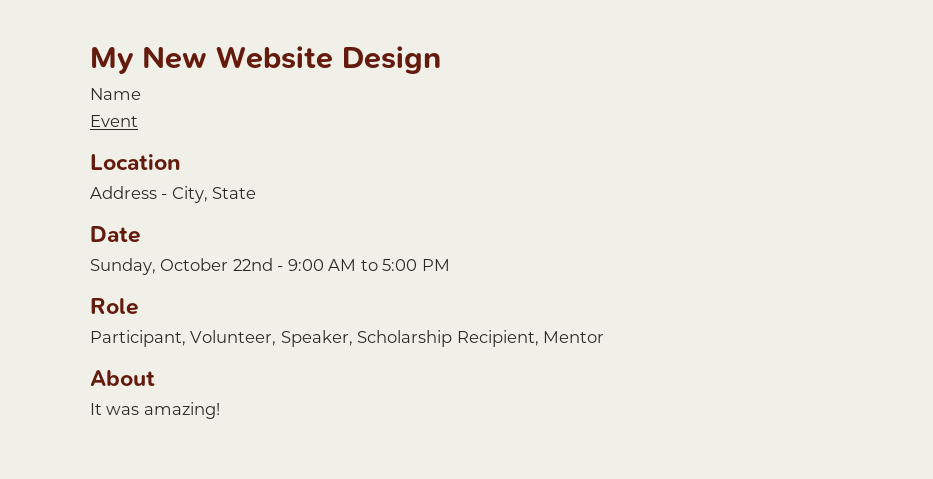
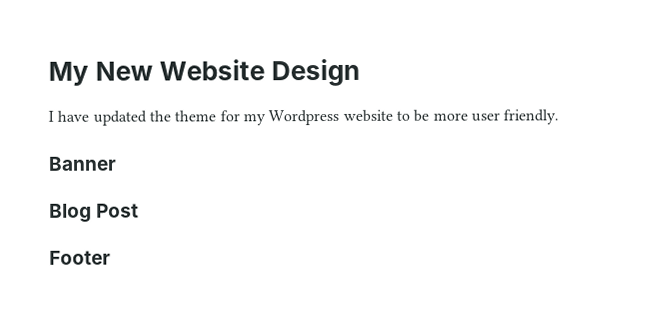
- Name
- Event
- Location
- Address - City, State
- Date
- Sunday, October 22nd - 9:00 AM to 5:00 PM
- Role
- Participant, Volunteer, Speaker, Scholarship Recipient, Mentor
- About
- It was amazing!
+ I have updated the theme for my Wordpress website to be more user friendly.
+ Banner
+ Blog Post
+ Footer

